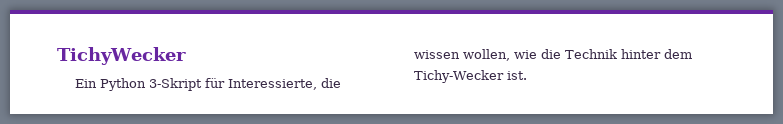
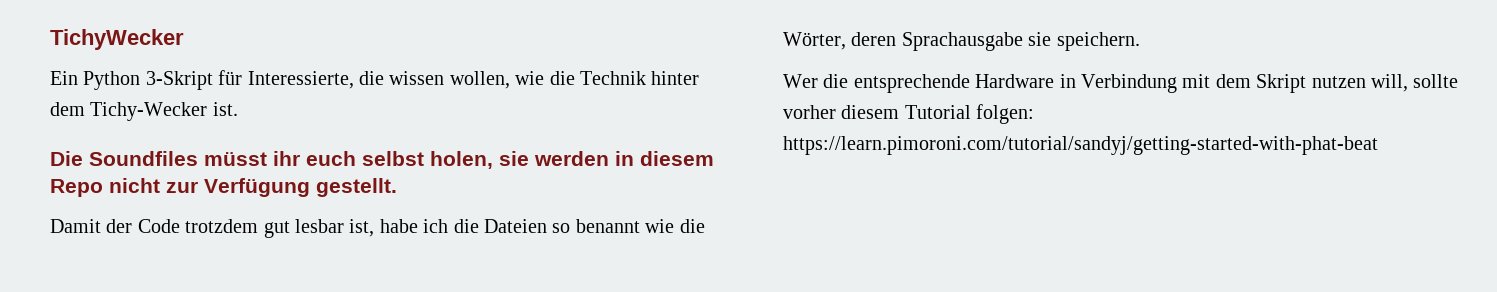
+ Die Soundfiles müsst ihr euch selbst holen, sie werden in diesem Repo nicht zur Verfügung gestellt.
+ Damit der Code trotzdem gut lesbar ist, habe ich die Dateien so benannt wie die Wörter, deren Sprachausgabe sie speichern.
+ Wer die entsprechende Hardware in Verbindung mit dem Skript nutzen will, sollte vorher diesem Tutorial folgen: https://learn.pimoroni.com/tutorial/sandyj/getting-started-with-phat-beat

